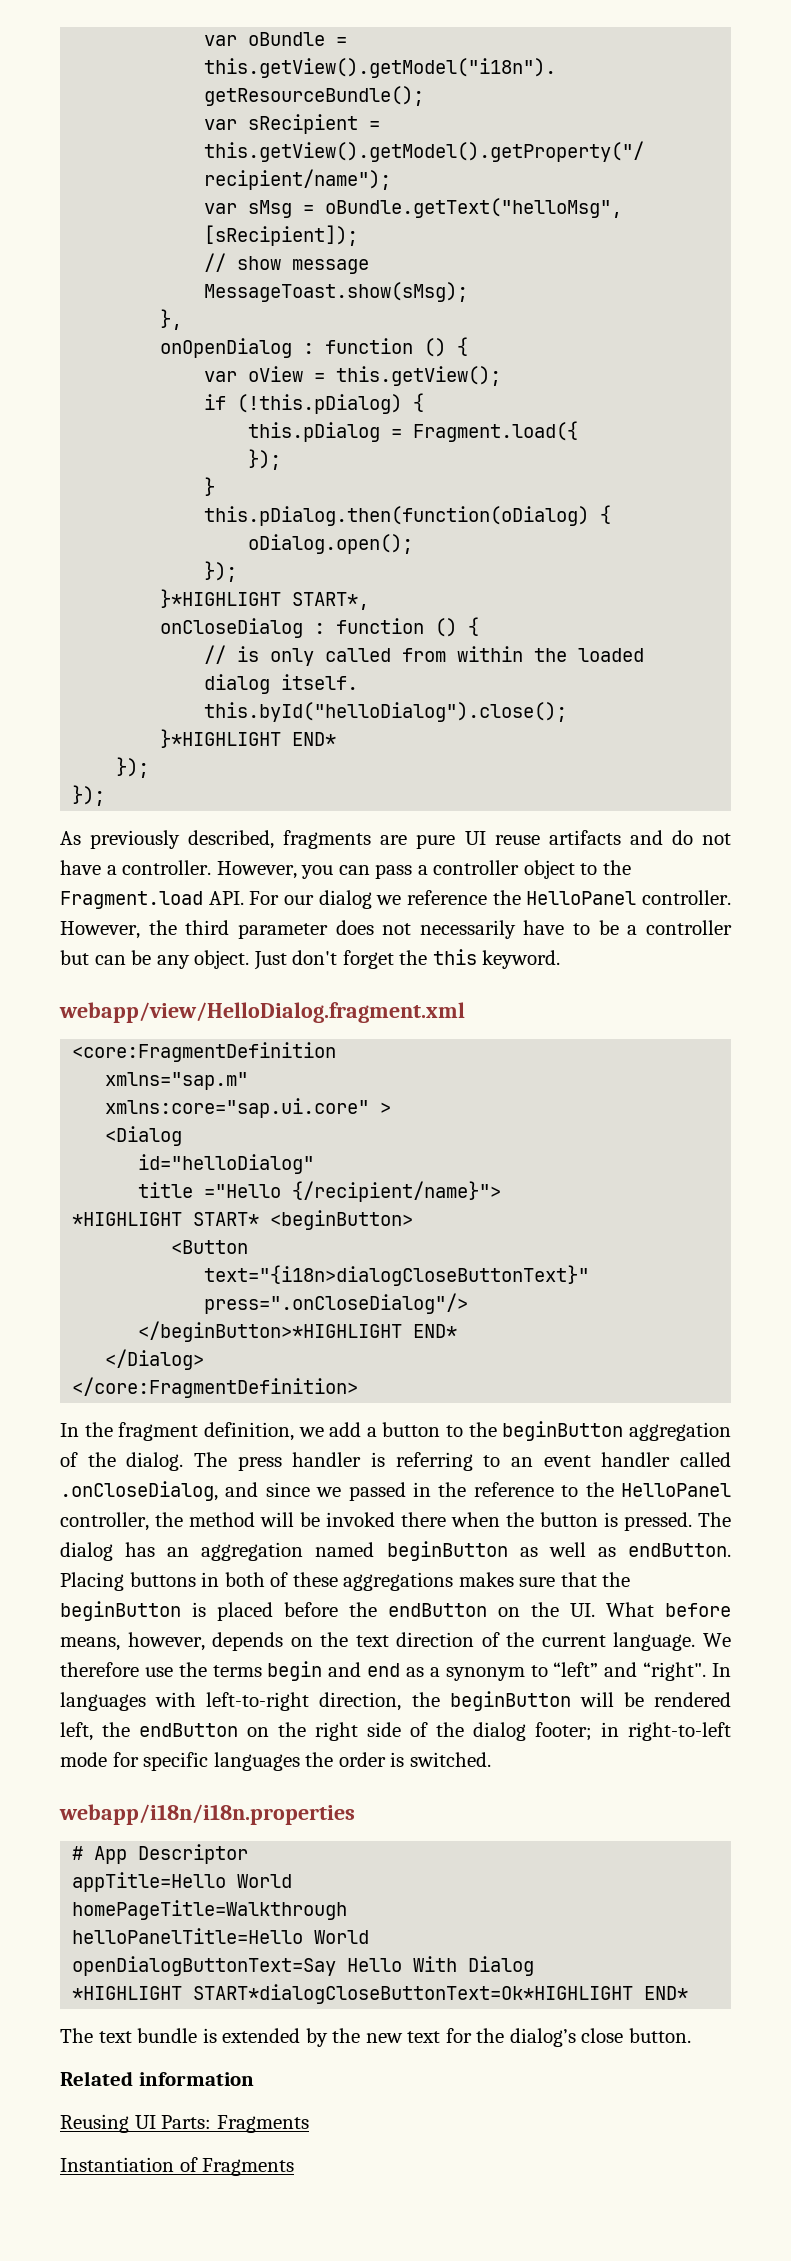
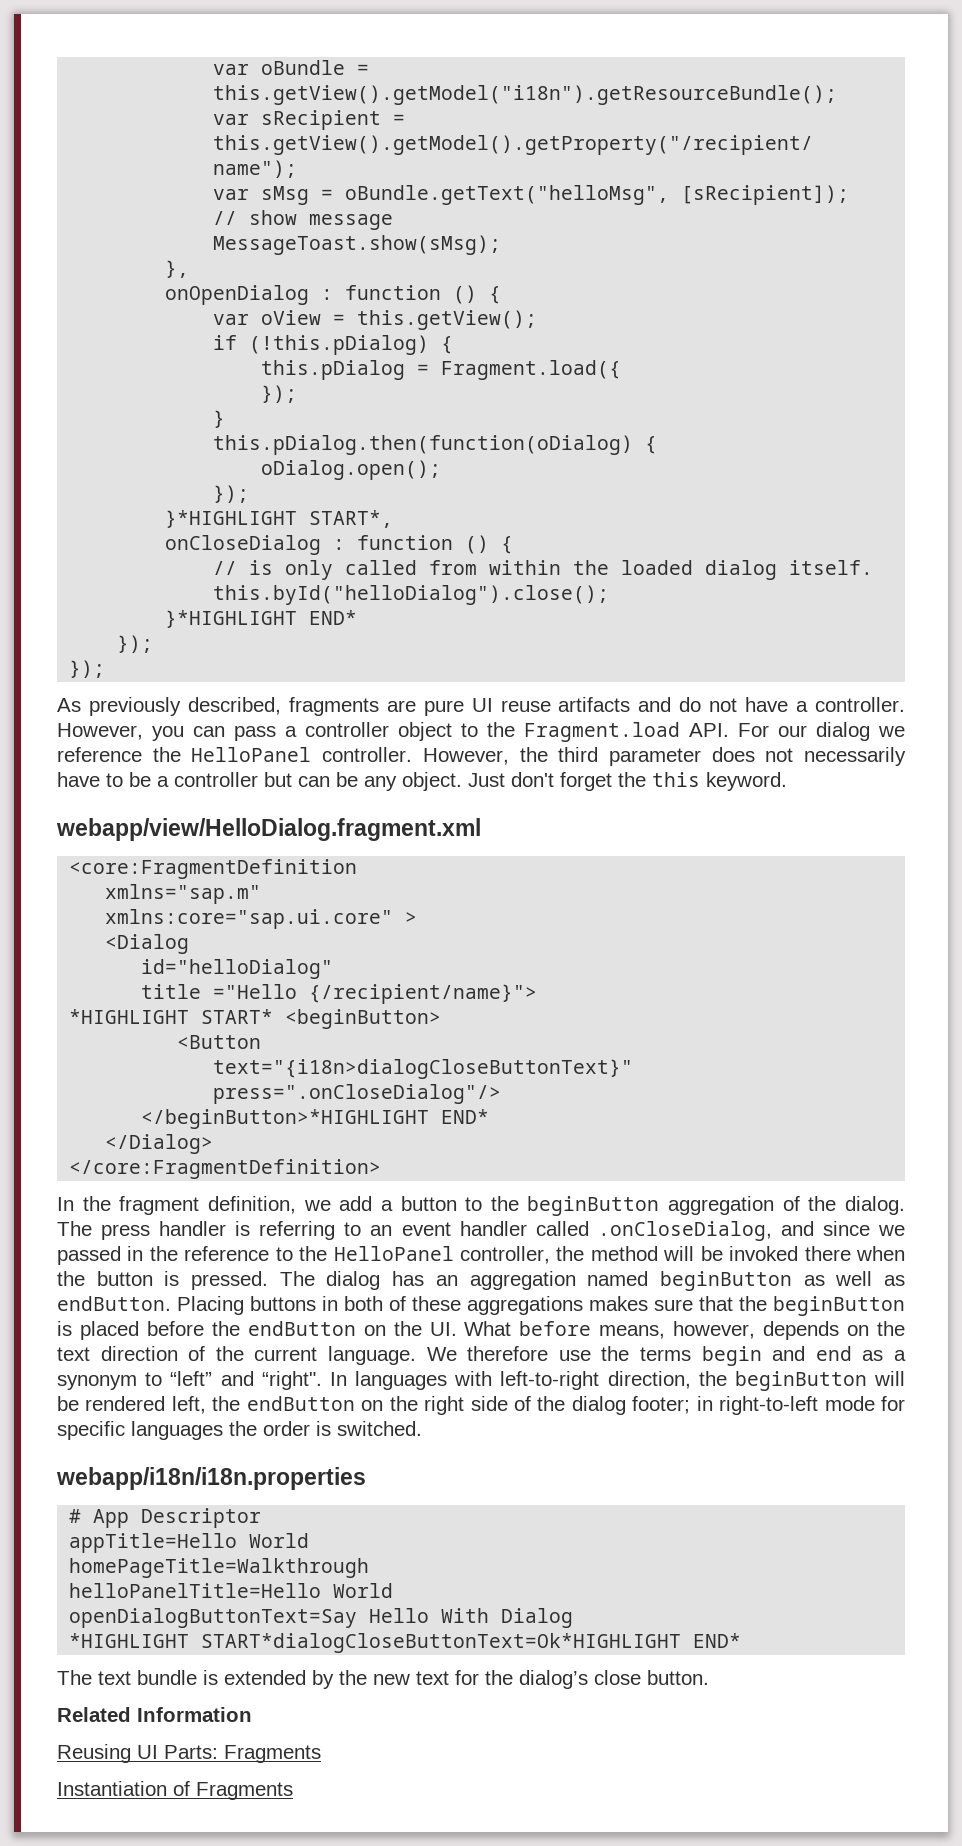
- Related information
+ Related Information

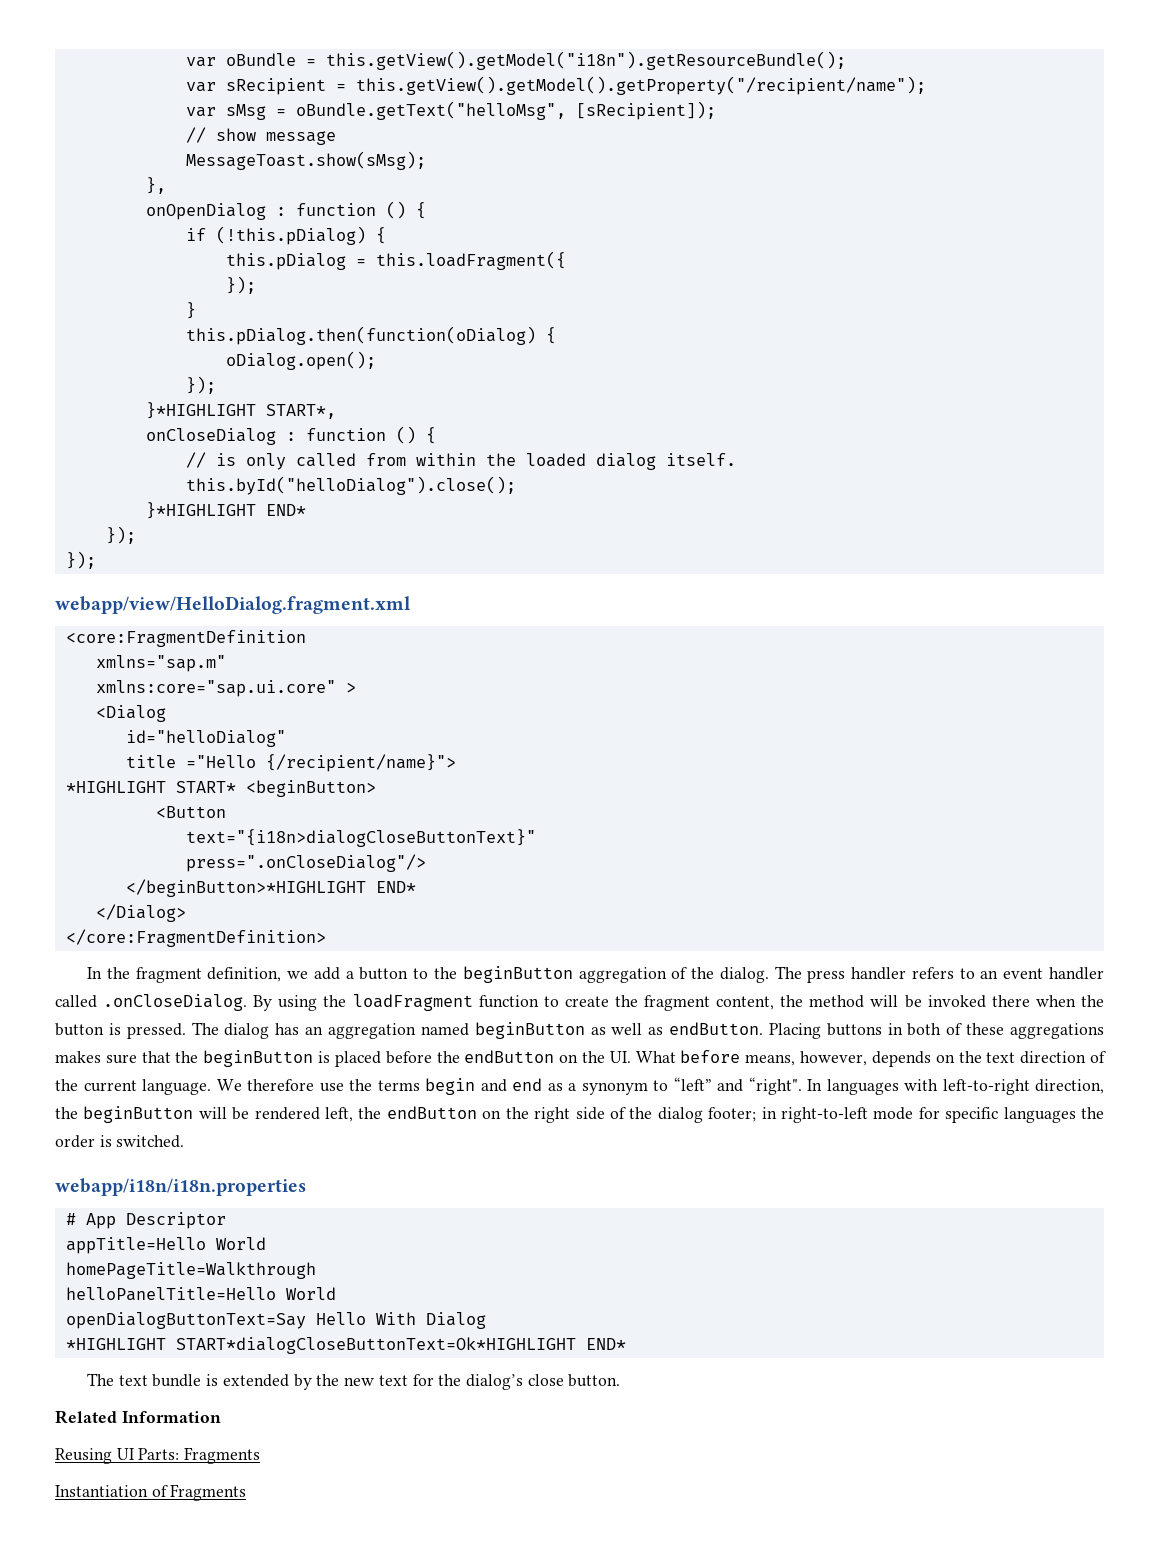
- var oView = this.getView();
- this.pDialog = Fragment.load({
+ this.pDialog = this.loadFragment({
- As previously described, fragments are pure UI reuse artifacts and do not have a controller. However, you can pass a controller object to the Fragment.load API. For our dialog we reference the HelloPanel controller. However, the third parameter does not necessarily have to be a controller but can be any object. Just don't forget the this keyword.
- The press handler is referring to an event handler called .onCloseDialog, and since we passed in the reference to the HelloPanel controller, the method will be invoked there when the button is pressed.
+ The press handler refers to an event handler called .onCloseDialog. By using the loadFragment function to create the fragment content, the method will be invoked there when the button is pressed.

